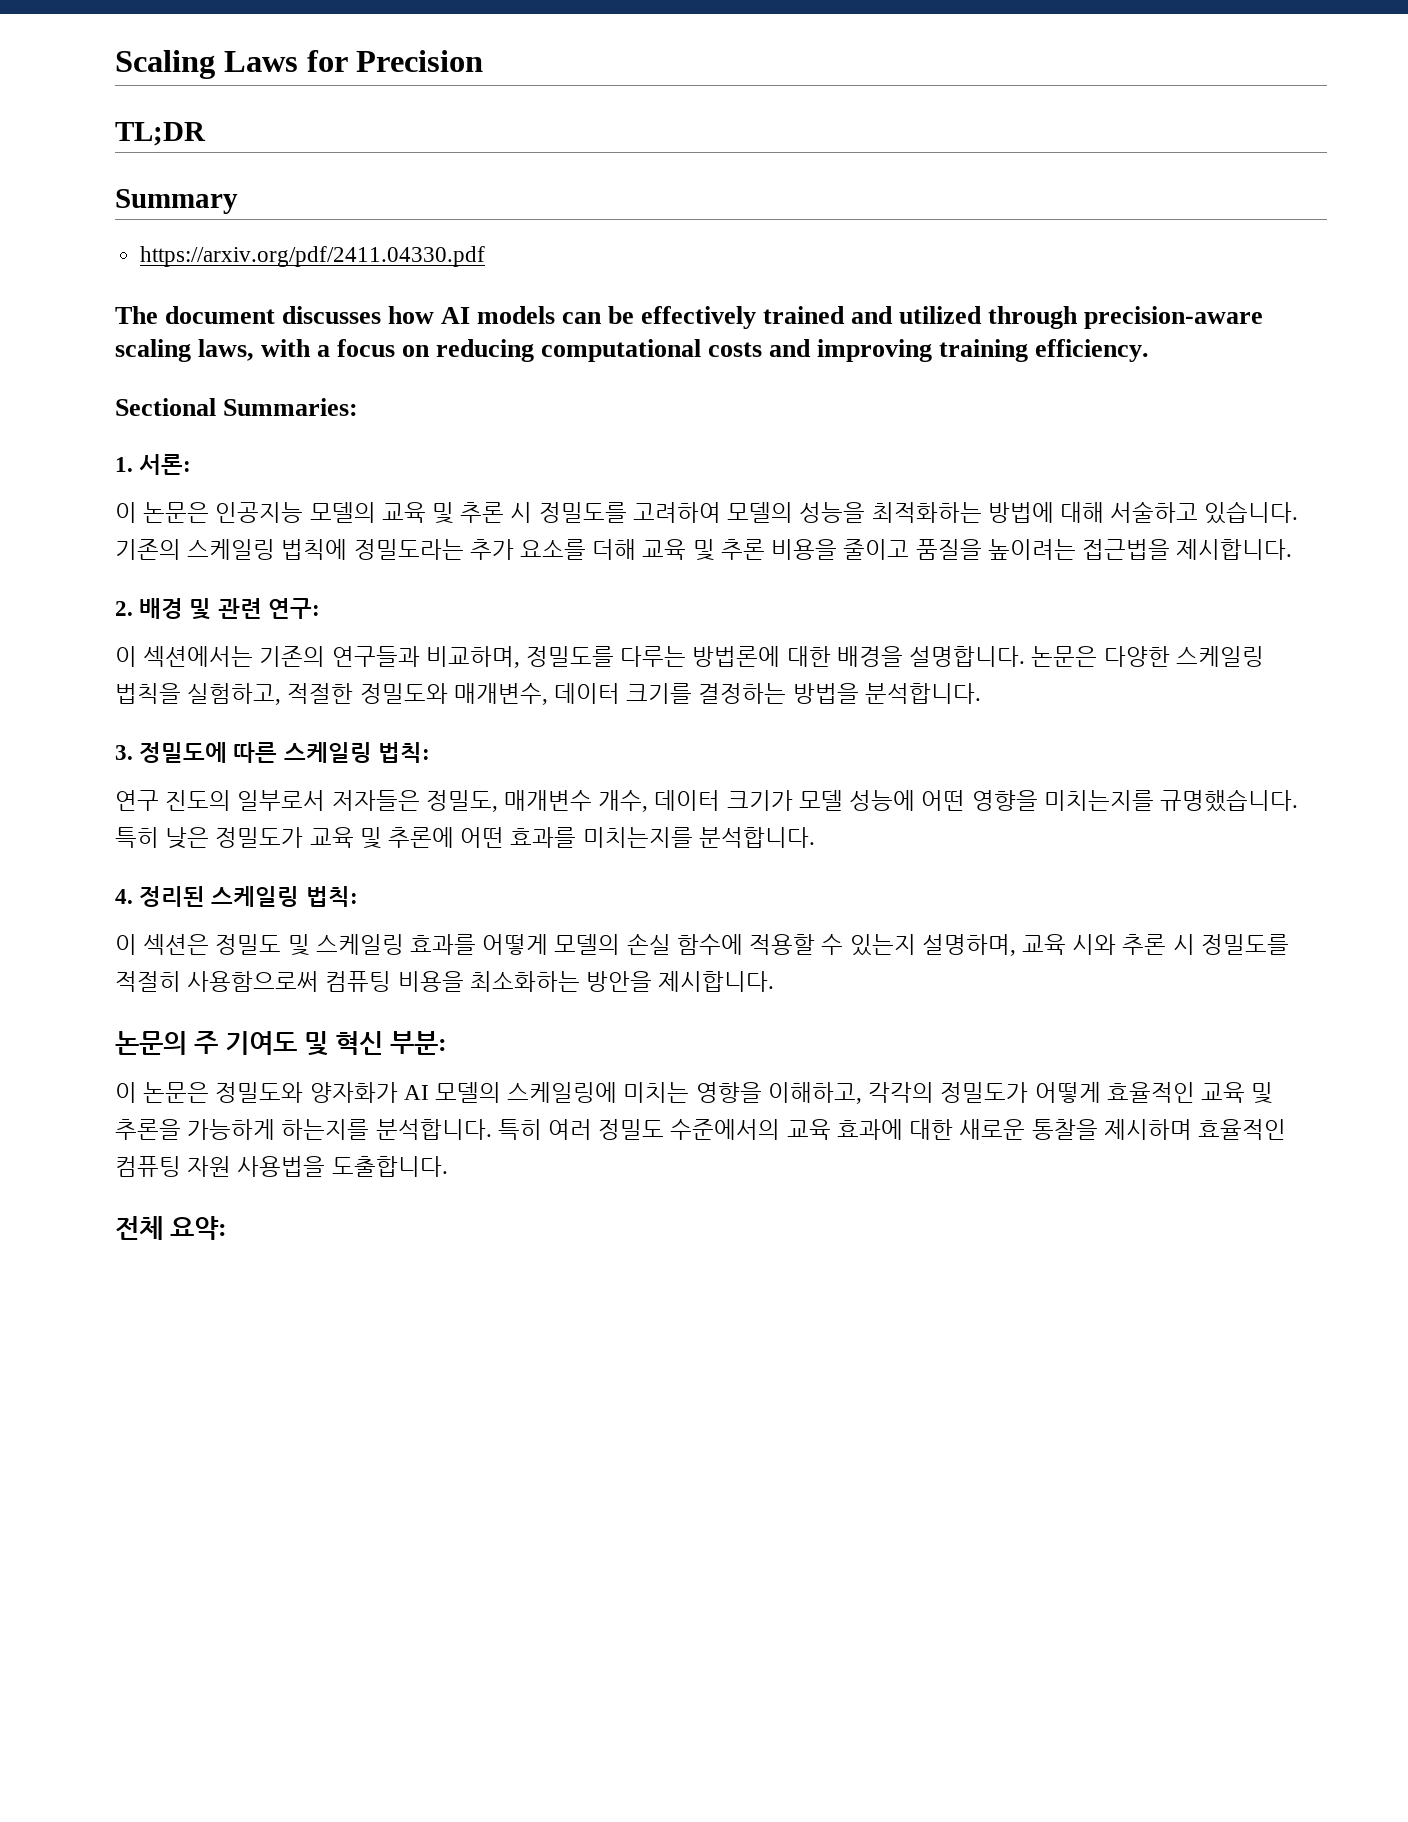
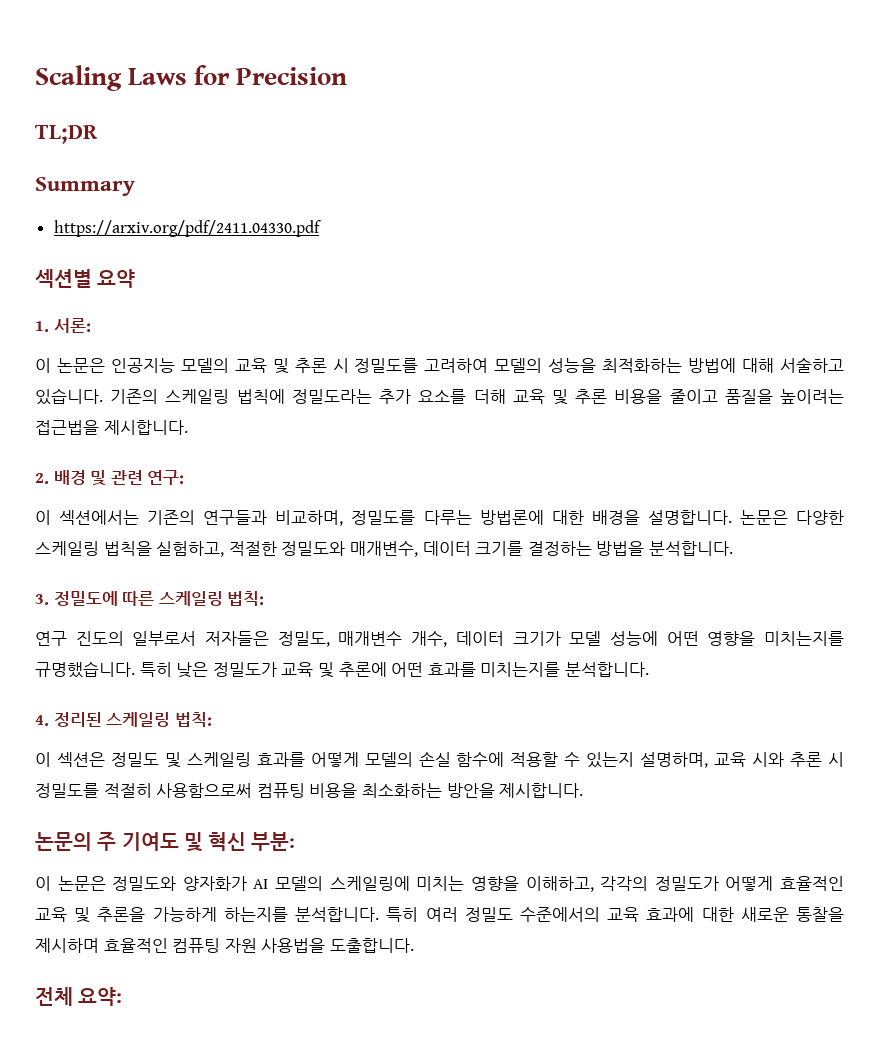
- The document discusses how AI models can be effectively trained and utilized through precision-aware scaling laws, with a focus on reducing computational costs and improving training efficiency.
- Sectional Summaries:
+ 섹션별 요약

